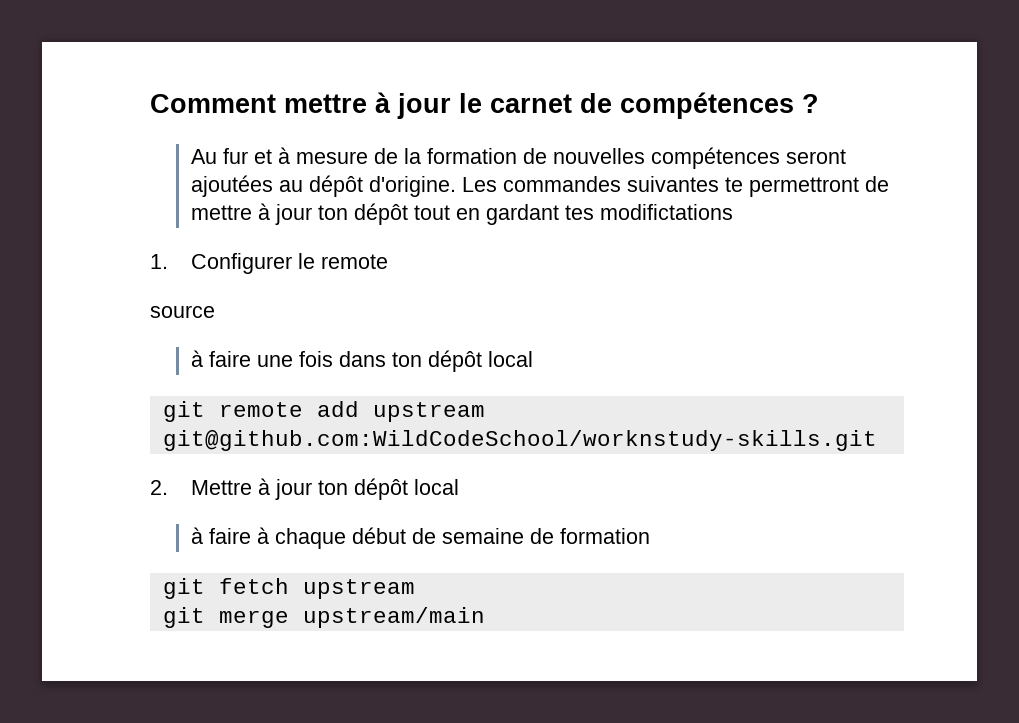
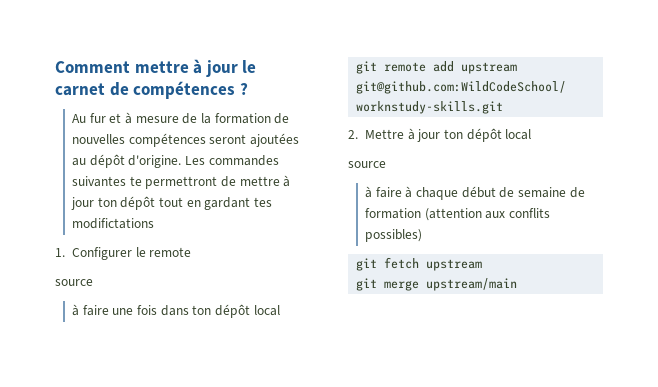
  2. Mettre à jour ton dépôt local
+ source
- à faire à chaque début de semaine de formation
+ à faire à chaque début de semaine de formation (attention aux conflits possibles)

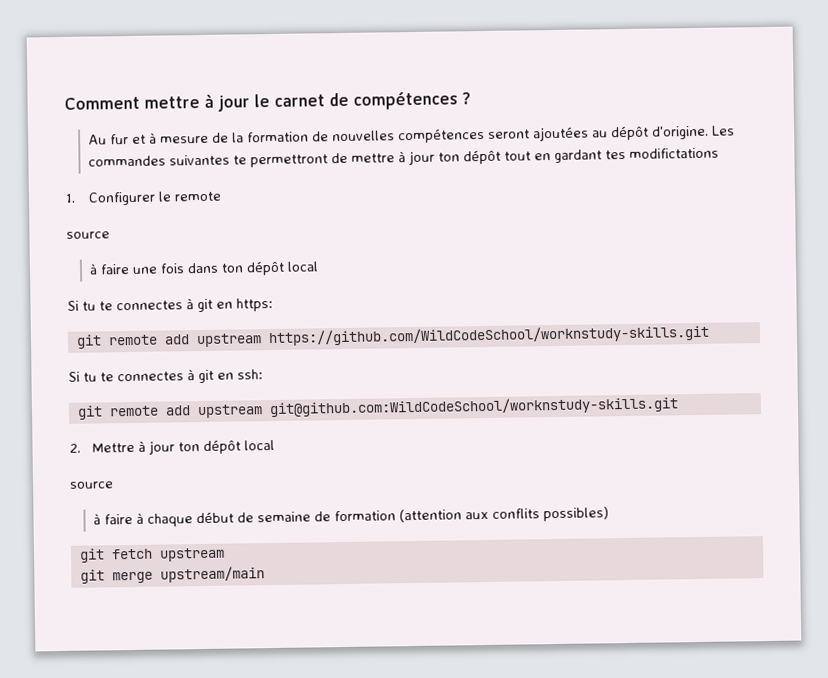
+ Si tu te connectes à git en https:
+ git remote add upstream https://github.com/WildCodeSchool/worknstudy-skills.git
+ Si tu te connectes à git en ssh:

